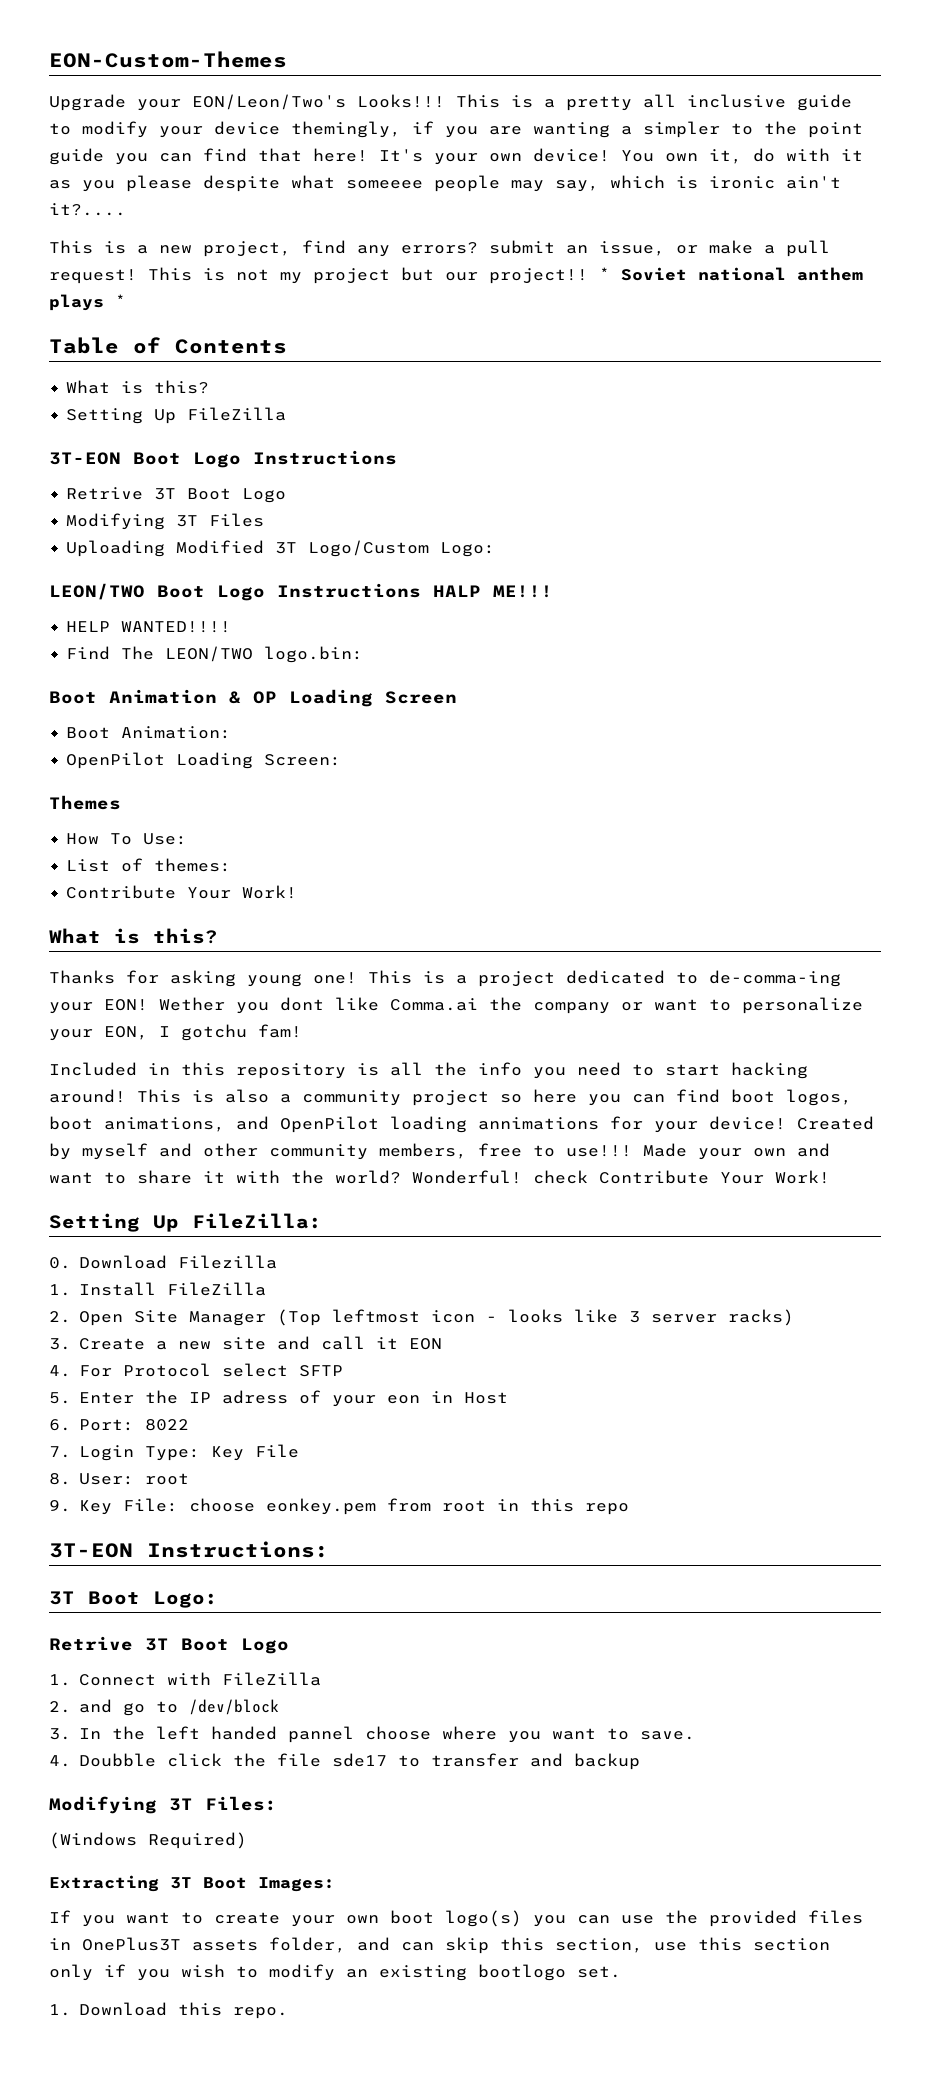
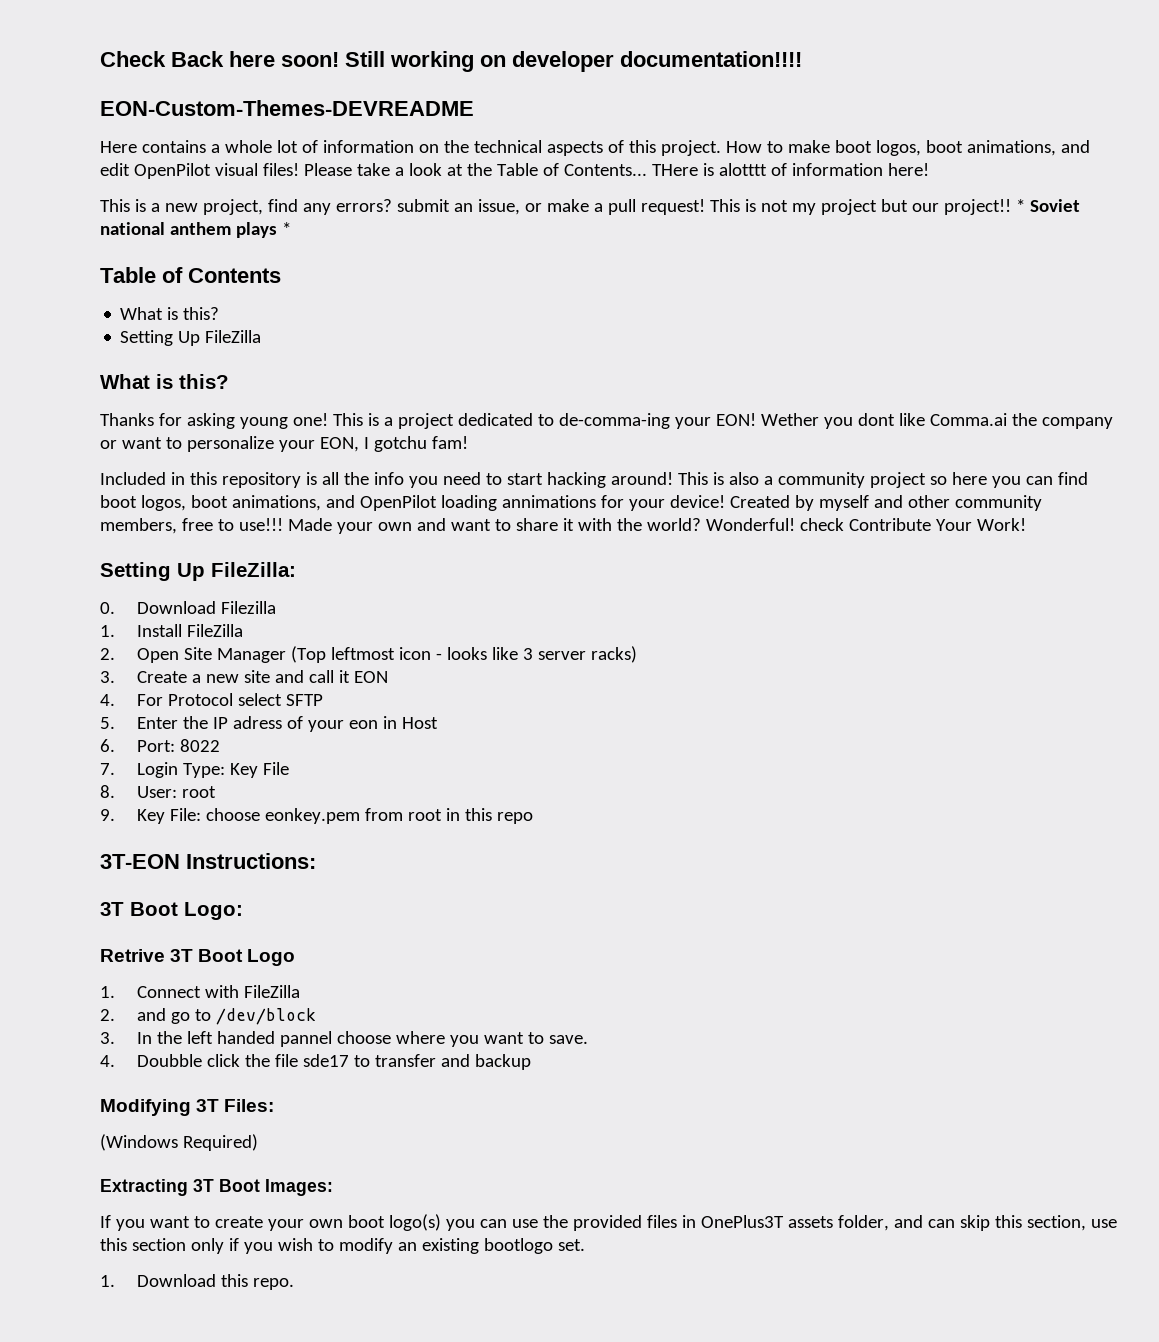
- EON-Custom-Themes
- Upgrade your EON/Leon/Two's Looks!!! This is a pretty all inclusive guide to modify your device themingly, if you are wanting a simpler to the point guide you can find that here! It's your own device! You own it, do with it as you please despite what someeee people may say, which is ironic ain't it?....
+ Check Back here soon! Still working on developer documentation!!!!
+ EON-Custom-Themes-DEVREADME
+ Here contains a whole lot of information on the technical aspects of this project. How to make boot logos, boot animations, and edit OpenPilot visual files! Please take a look at the Table of Contents... THere is alotttt of information here!
- 3T-EON Boot Logo Instructions
- Retrive 3T Boot Logo
- Modifying 3T Files
- Uploading Modified 3T Logo/Custom Logo:
- LEON/TWO Boot Logo Instructions HALP ME!!!
- HELP WANTED!!!!
- Find The LEON/TWO logo.bin:
- Boot Animation & OP Loading Screen
- Boot Animation:
- OpenPilot Loading Screen:
- Themes
- How To Use:
- List of themes:
- Contribute Your Work!

